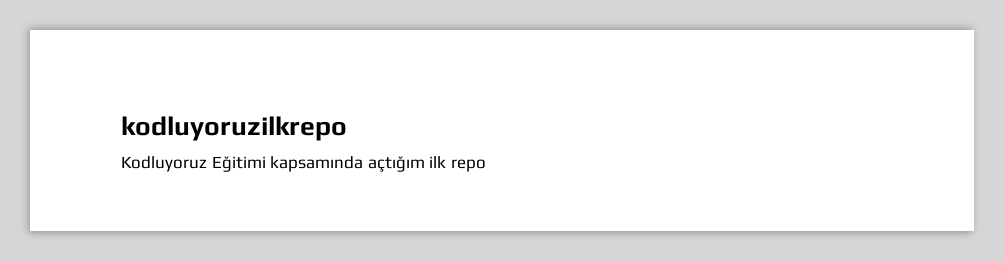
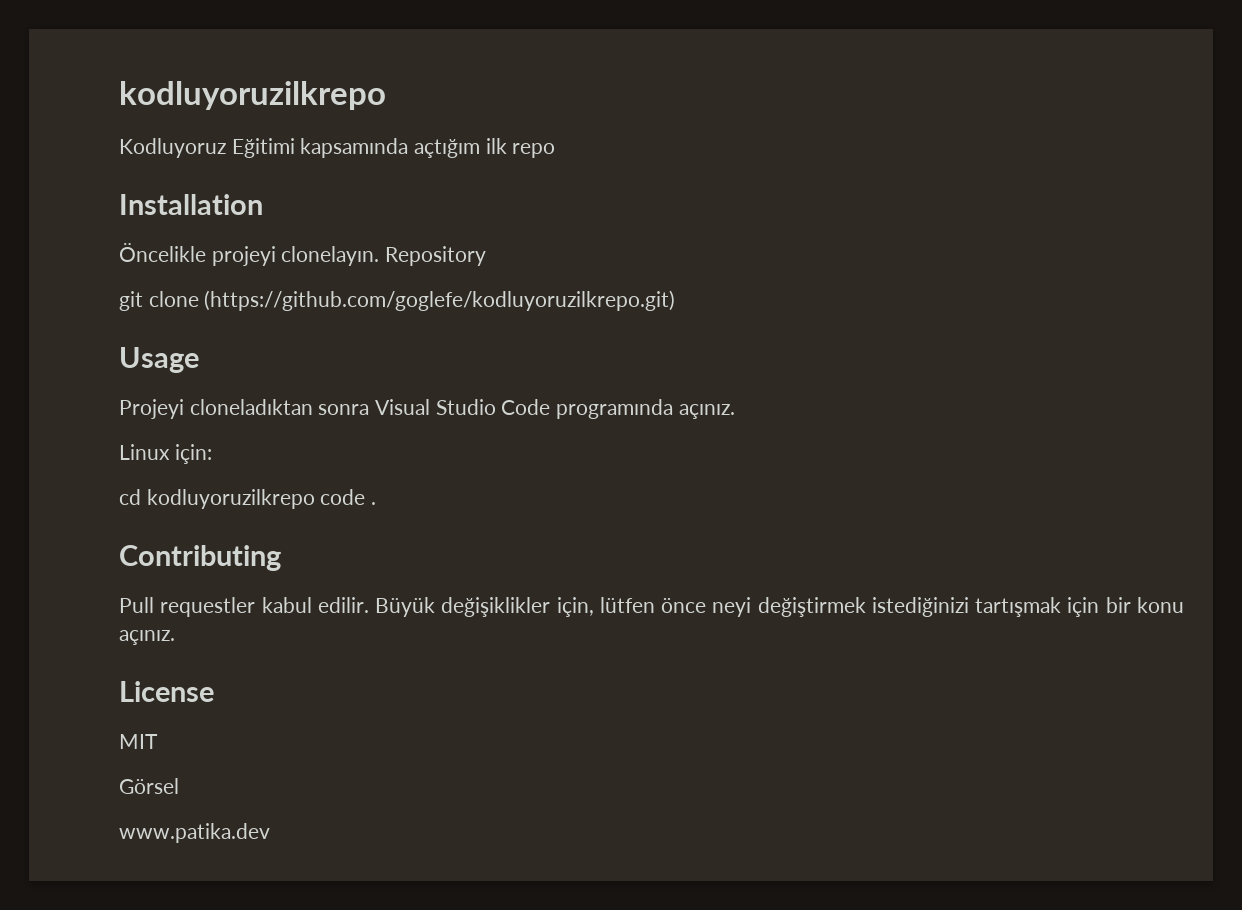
+ Installation
+ Öncelikle projeyi clonelayın. Repository
+ git clone (https://github.com/goglefe/kodluyoruzilkrepo.git)
+ Usage
+ Projeyi cloneladıktan sonra Visual Studio Code programında açınız.
+ Linux için:
+ cd kodluyoruzilkrepo code .
+ Contributing
+ Pull requestler kabul edilir. Büyük değişiklikler için, lütfen önce neyi değiştirmek istediğinizi tartışmak için bir konu açınız.
+ License
+ MIT
+ Görsel
+ www.patika.dev

